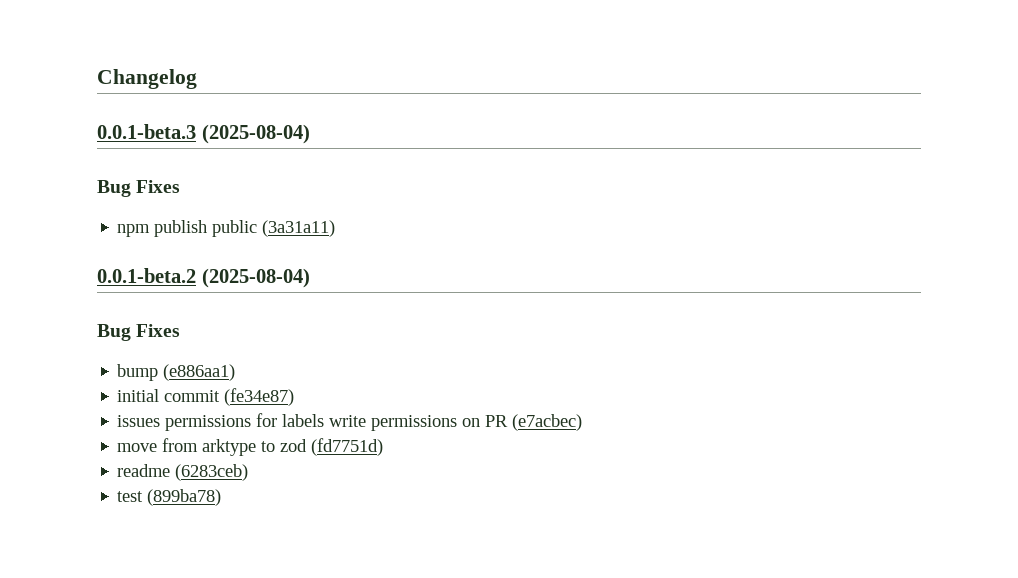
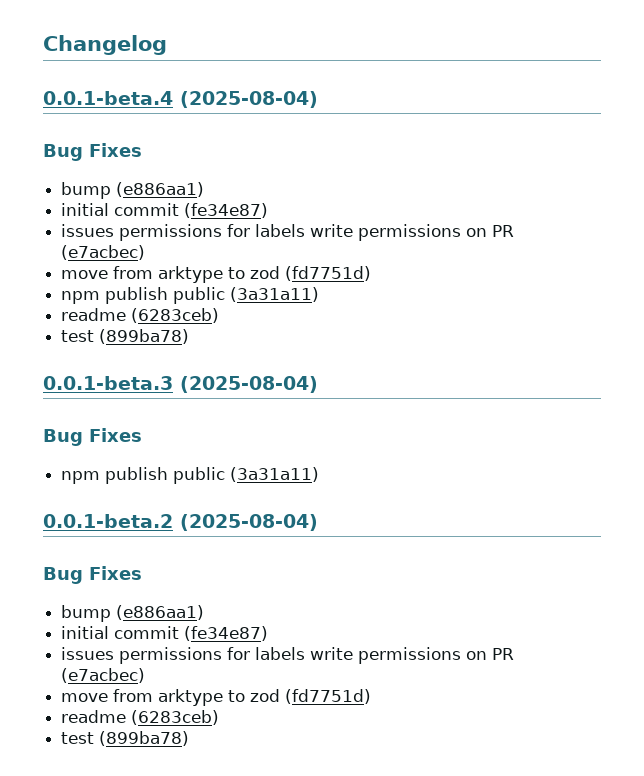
+ 0.0.1-beta.4 (2025-08-04)
+ Bug Fixes
+ bump (e886aa1)
+ initial commit (fe34e87)
+ issues permissions for labels write permissions on PR (e7acbec)
+ move from arktype to zod (fd7751d)
+ npm publish public (3a31a11)
+ readme (6283ceb)
+ test (899ba78)

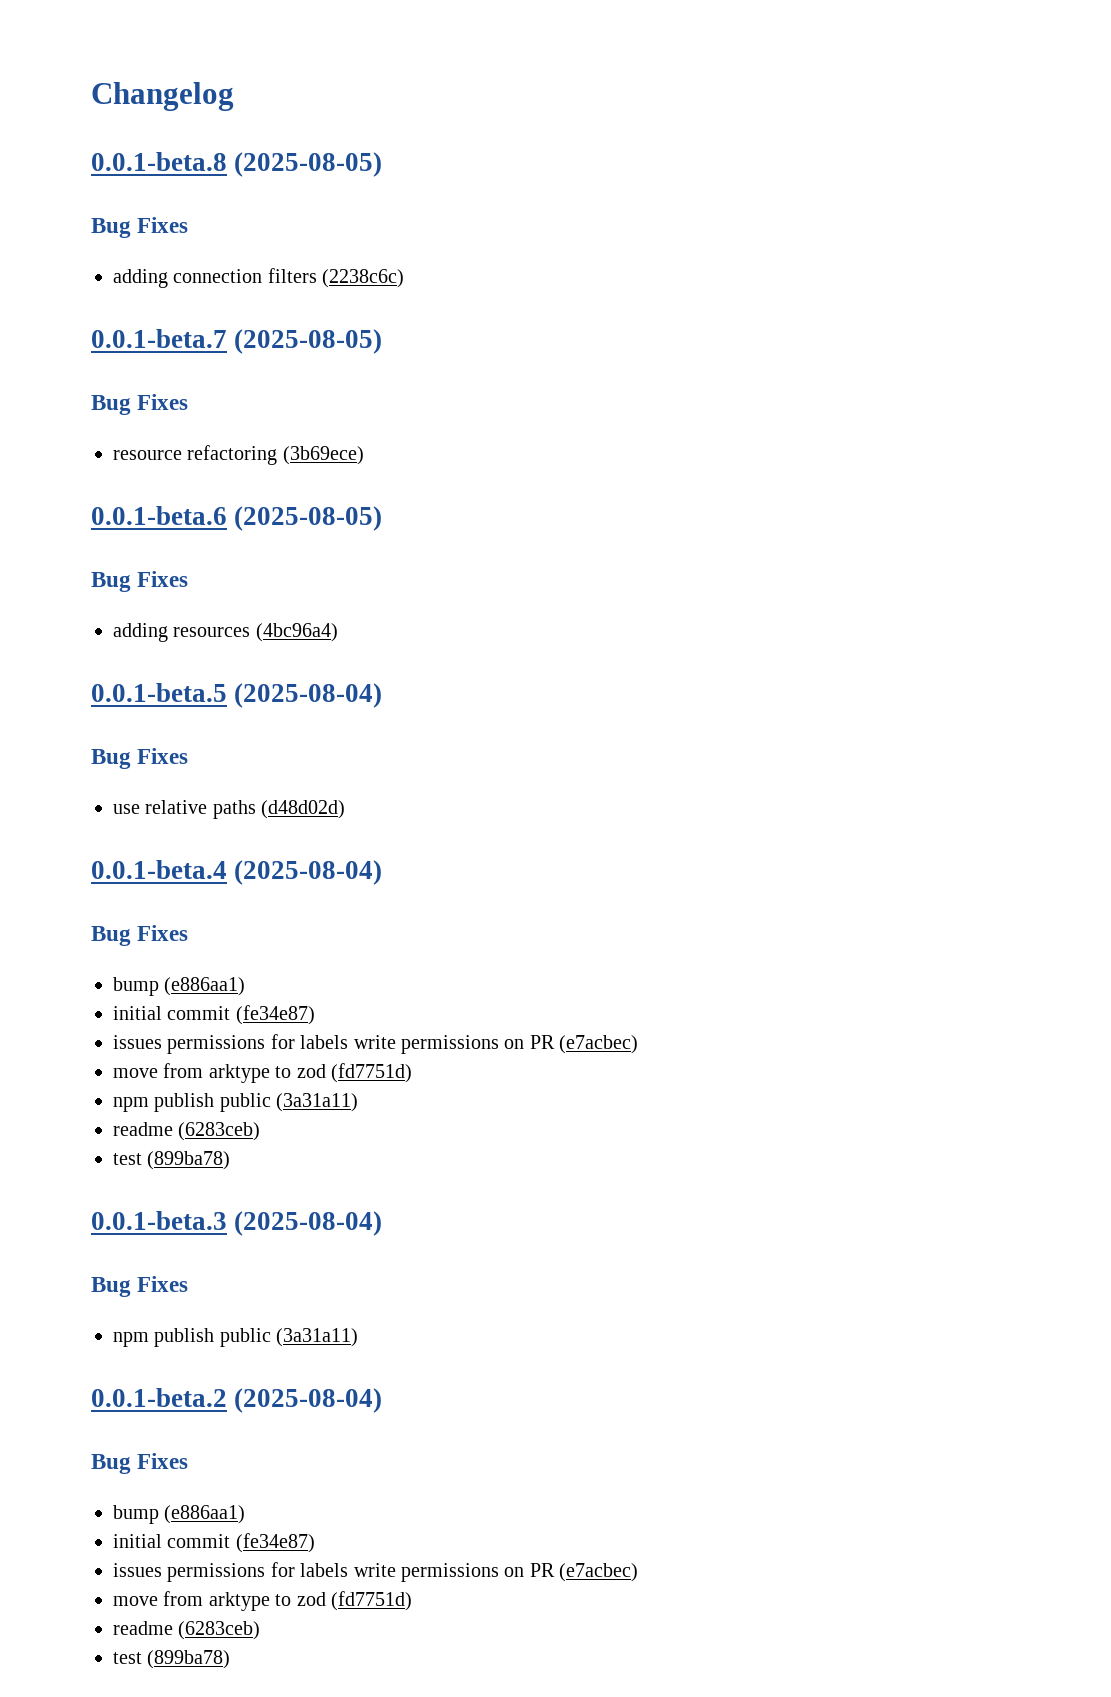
+ 0.0.1-beta.8 (2025-08-05)
+ Bug Fixes
+ adding connection filters (2238c6c)
+ 0.0.1-beta.7 (2025-08-05)
+ Bug Fixes
+ resource refactoring (3b69ece)
+ 0.0.1-beta.6 (2025-08-05)
+ Bug Fixes
+ adding resources (4bc96a4)
+ 0.0.1-beta.5 (2025-08-04)
+ Bug Fixes
+ use relative paths (d48d02d)

